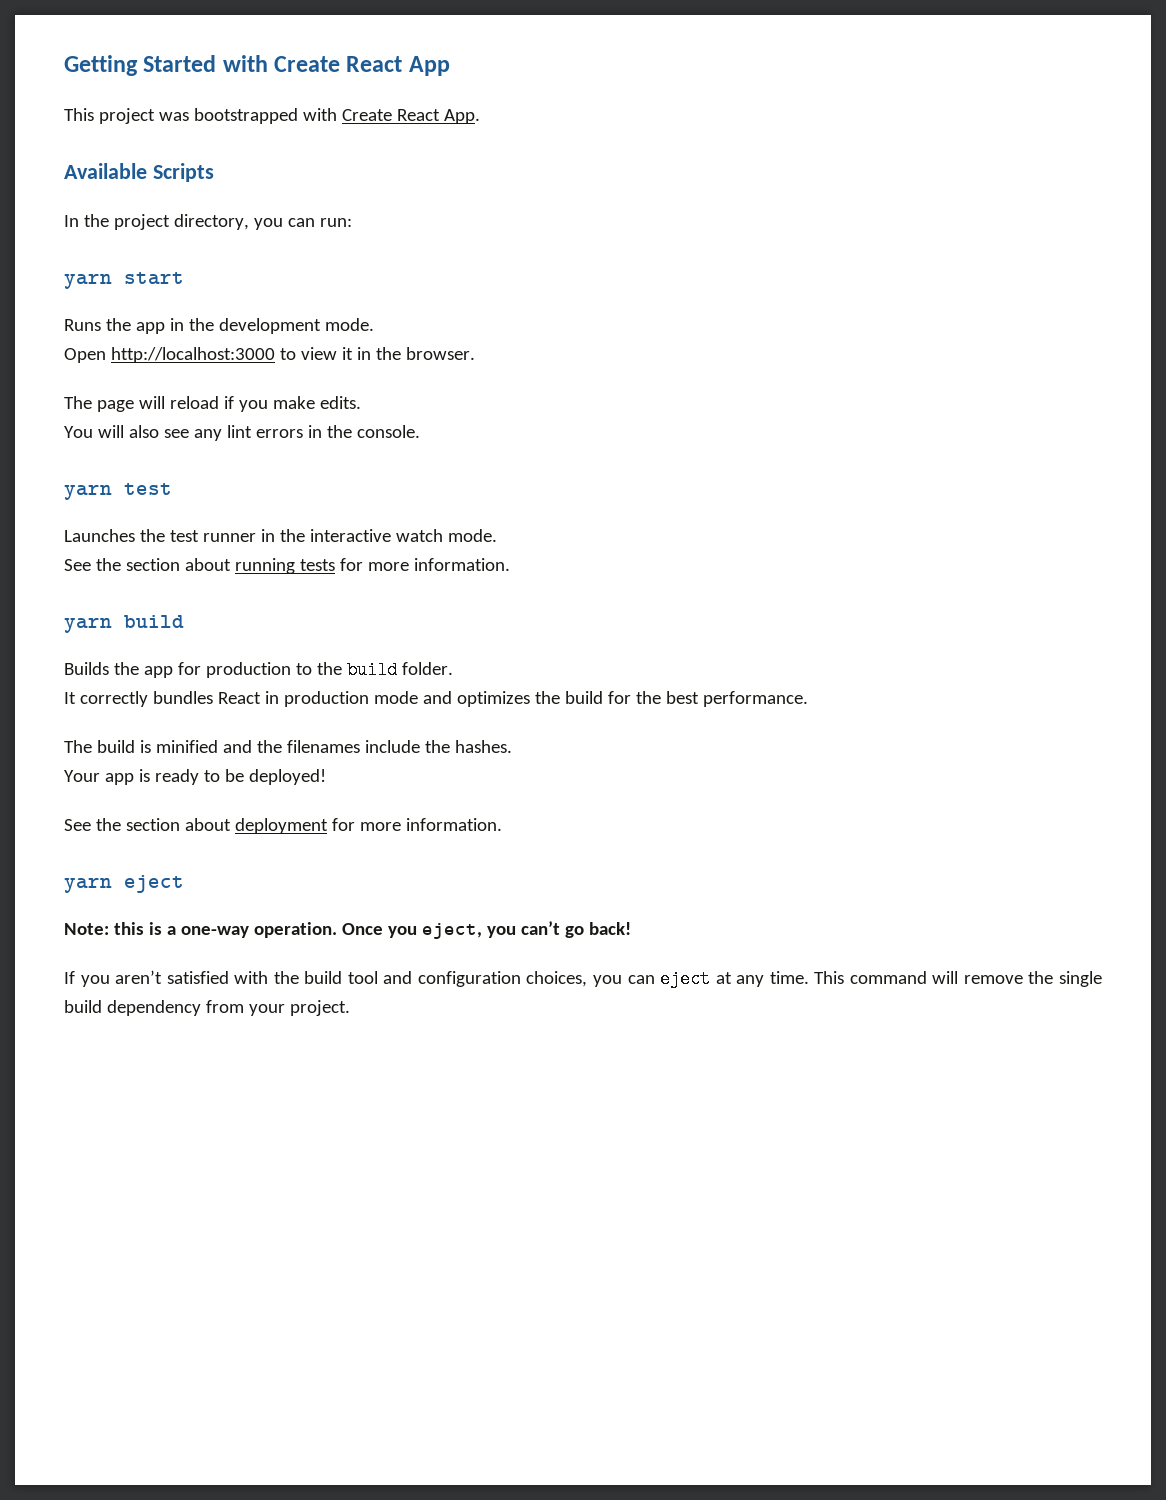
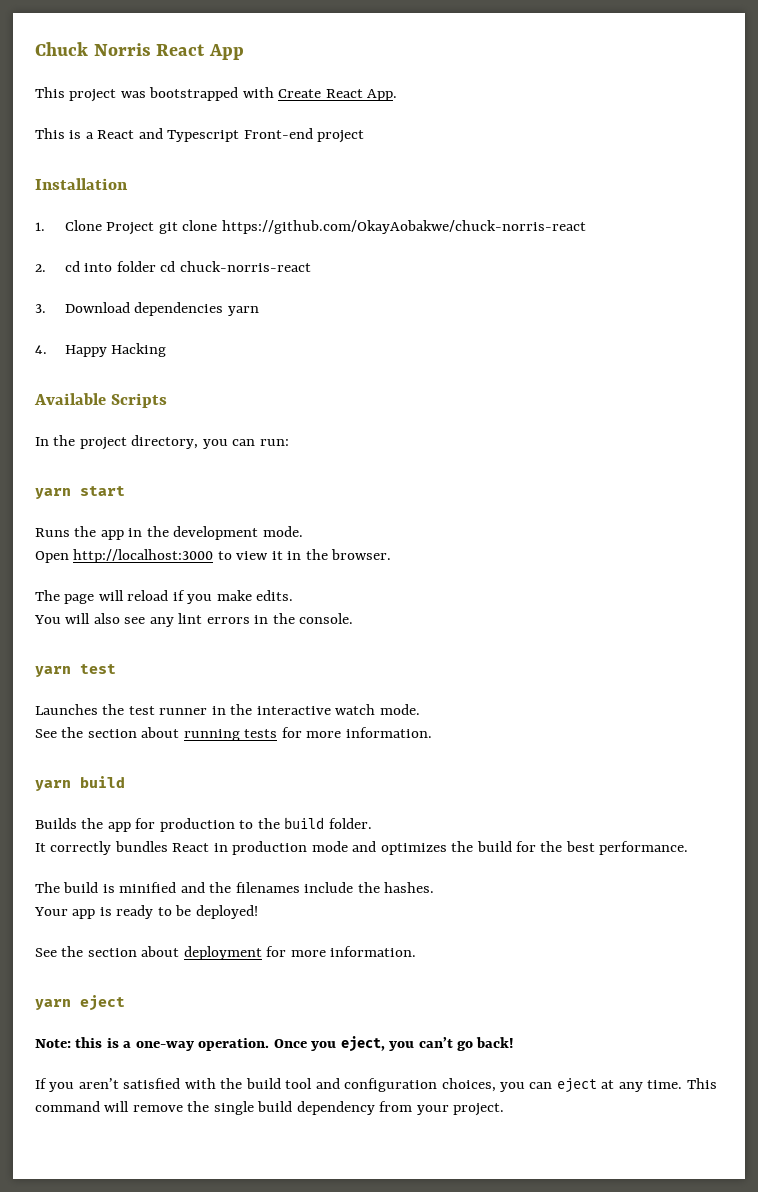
- Getting Started with Create React App
+ Chuck Norris React App
+ This is a React and Typescript Front-end project
+ Installation
+ 1. Clone Project git clone https://github.com/OkayAobakwe/chuck-norris-react
+ 2. cd into folder cd chuck-norris-react
+ 3. Download dependencies yarn
+ 4. Happy Hacking

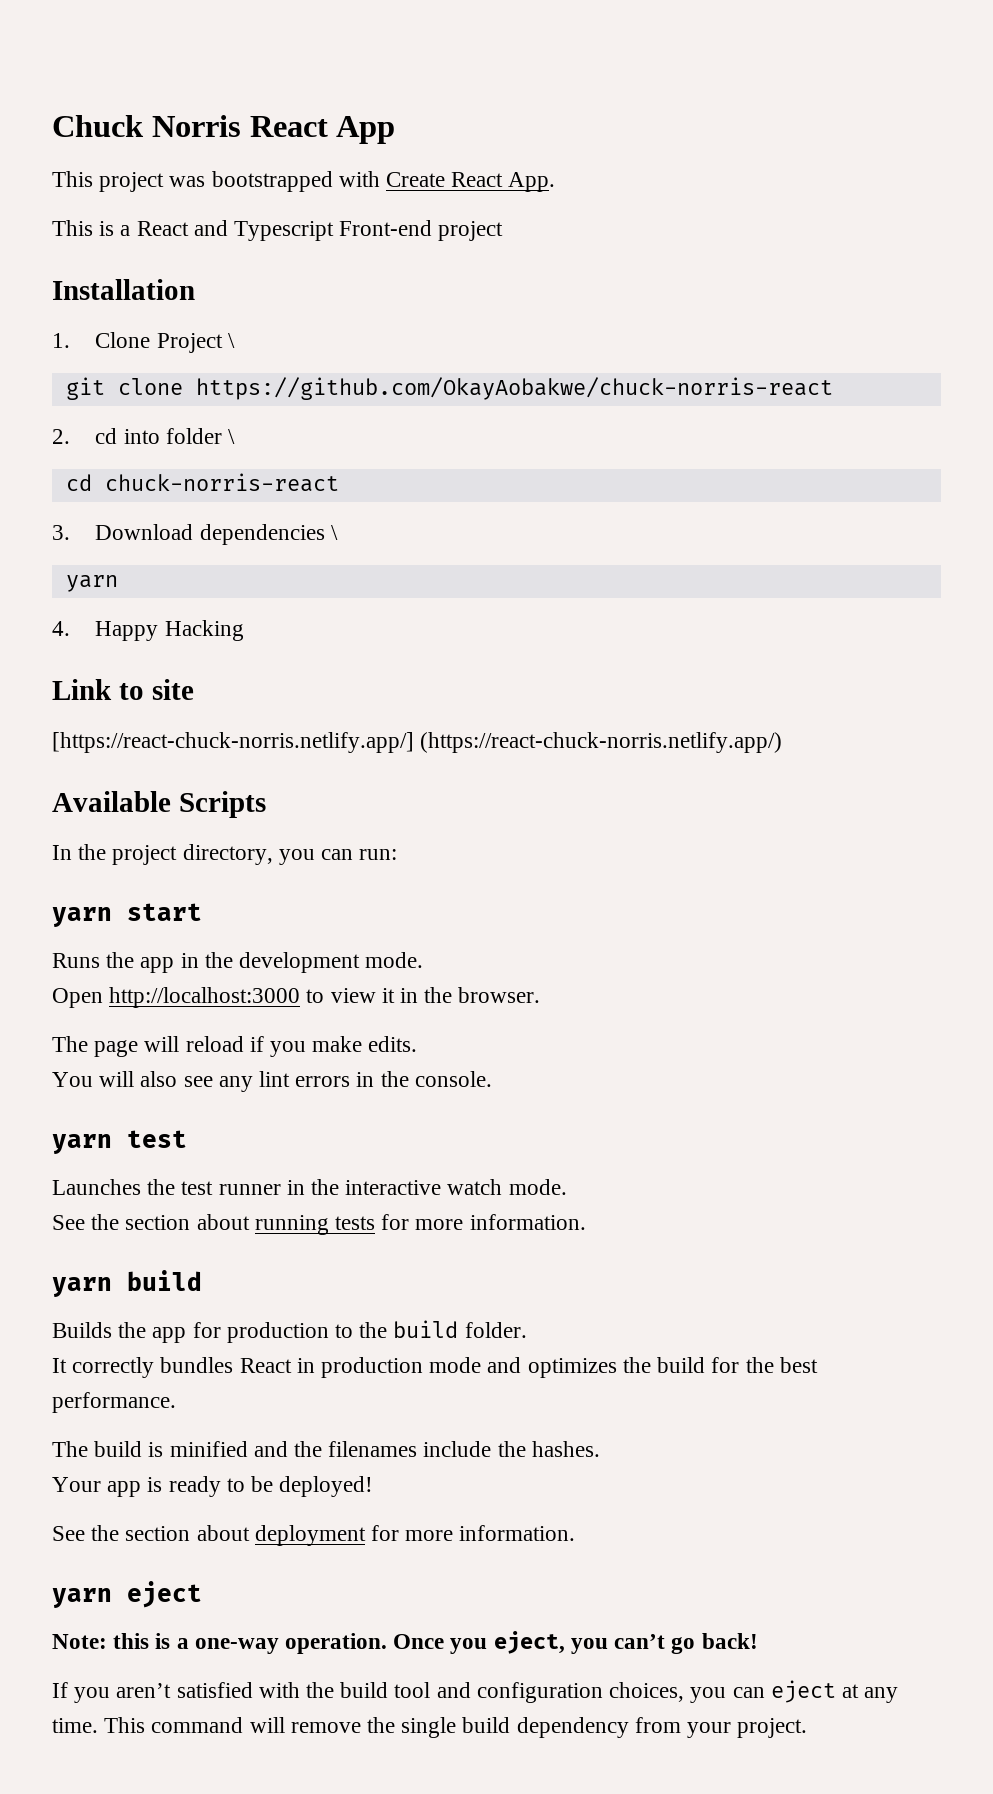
- 1. Clone Project git clone https://github.com/OkayAobakwe/chuck-norris-react
+ 1. Clone Project \
+ git clone https://github.com/OkayAobakwe/chuck-norris-react
- 2. cd into folder cd chuck-norris-react
+ 2. cd into folder \
+ cd chuck-norris-react
- 3. Download dependencies yarn
+ 3. Download dependencies \
+ yarn
+ Link to site
+ [https://react-chuck-norris.netlify.app/] (https://react-chuck-norris.netlify.app/)

